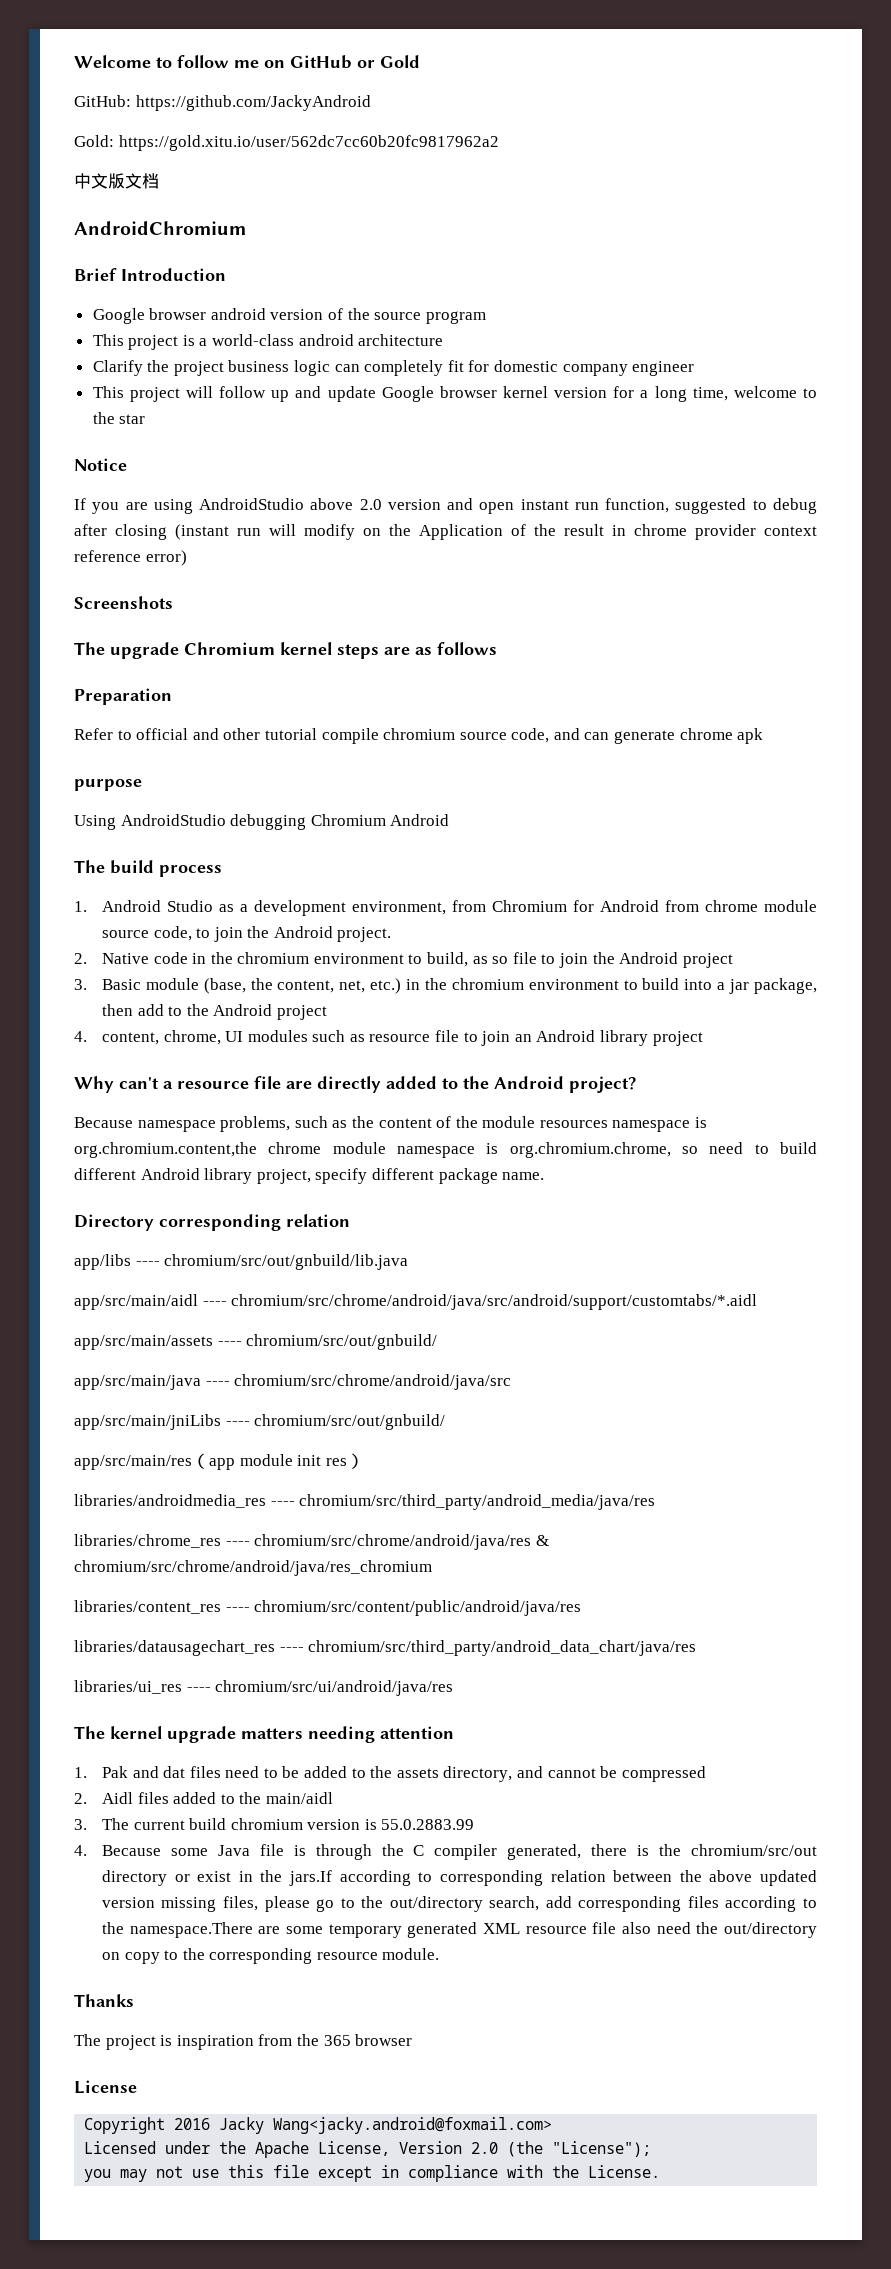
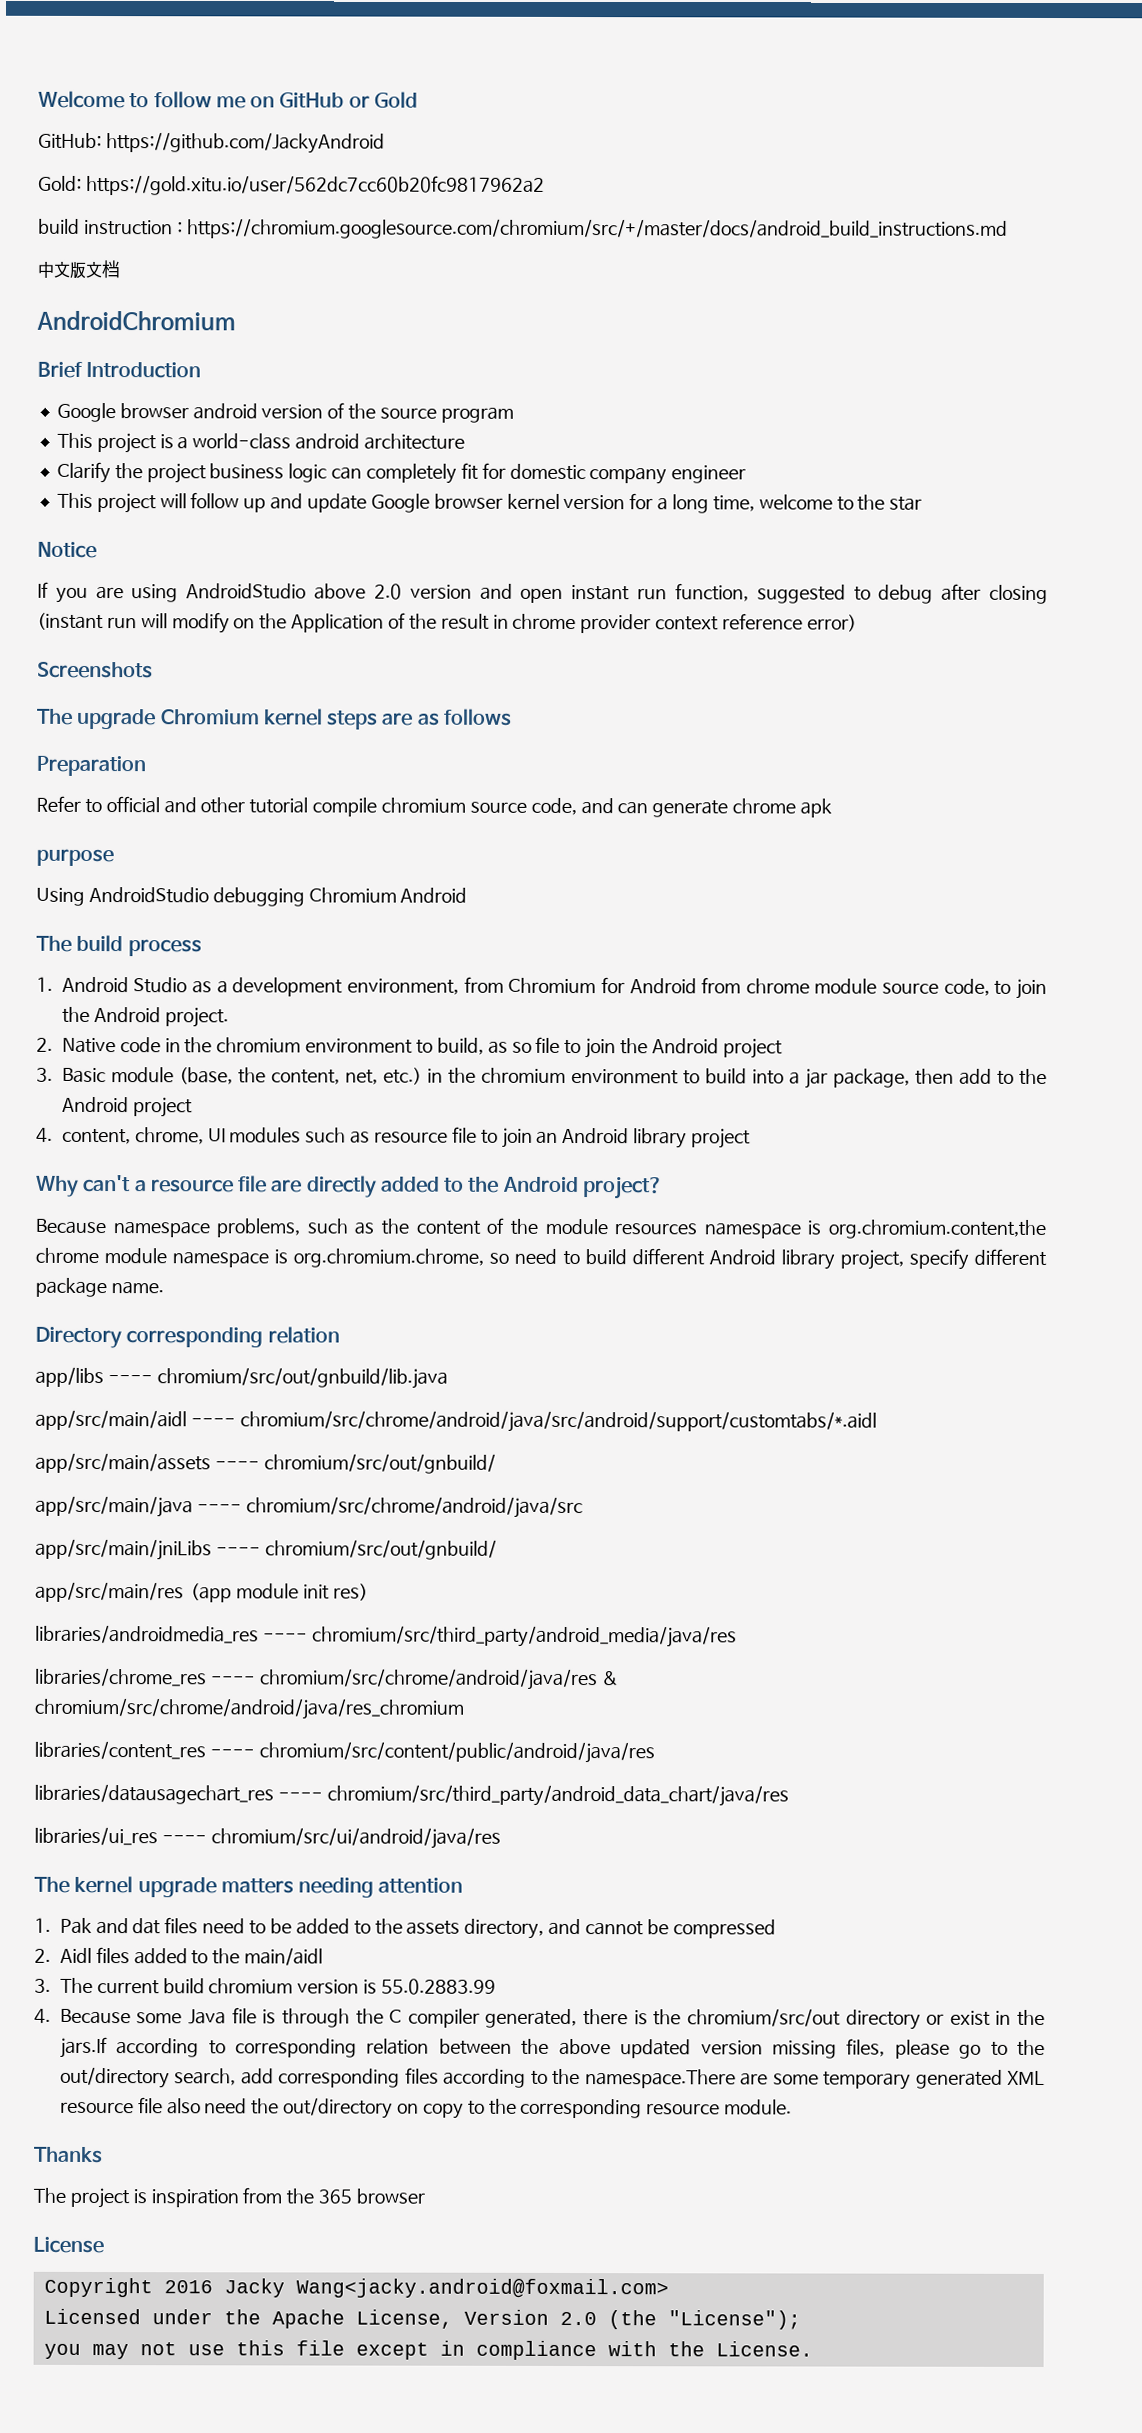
+ build instruction : https://chromium.googlesource.com/chromium/src/+/master/docs/android_build_instructions.md

